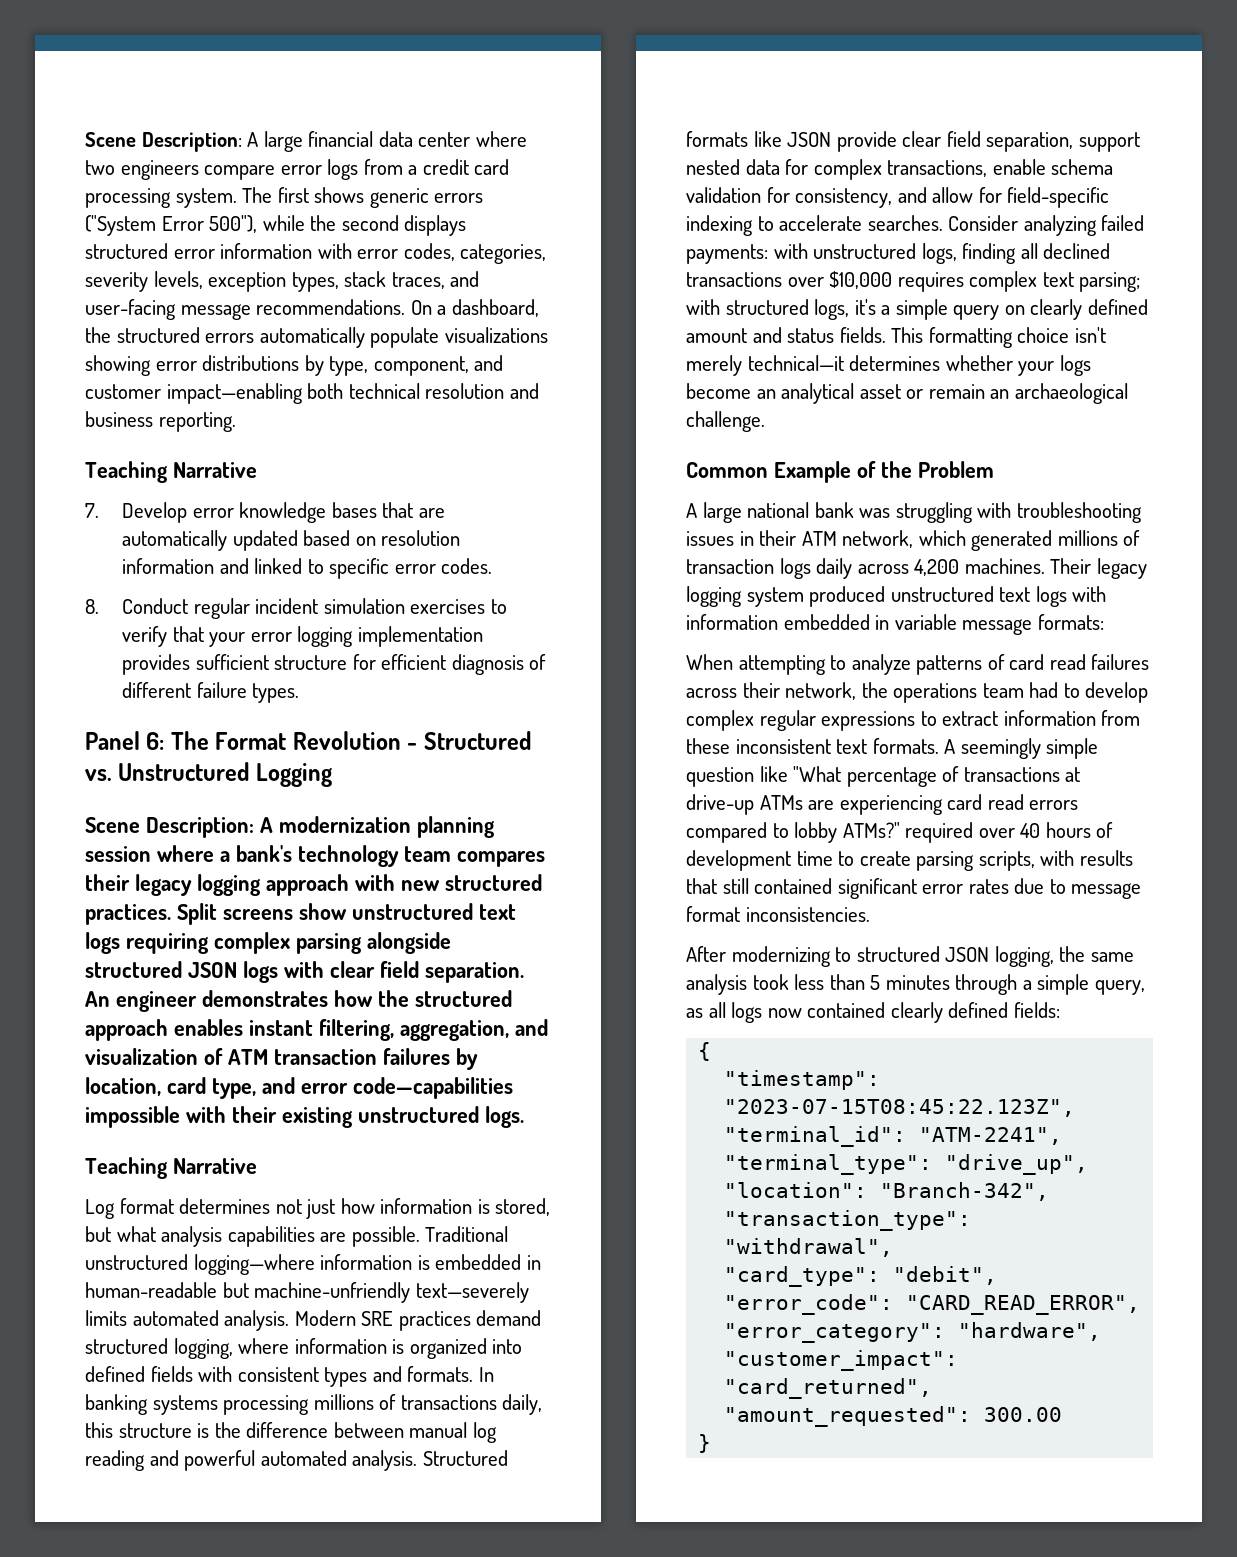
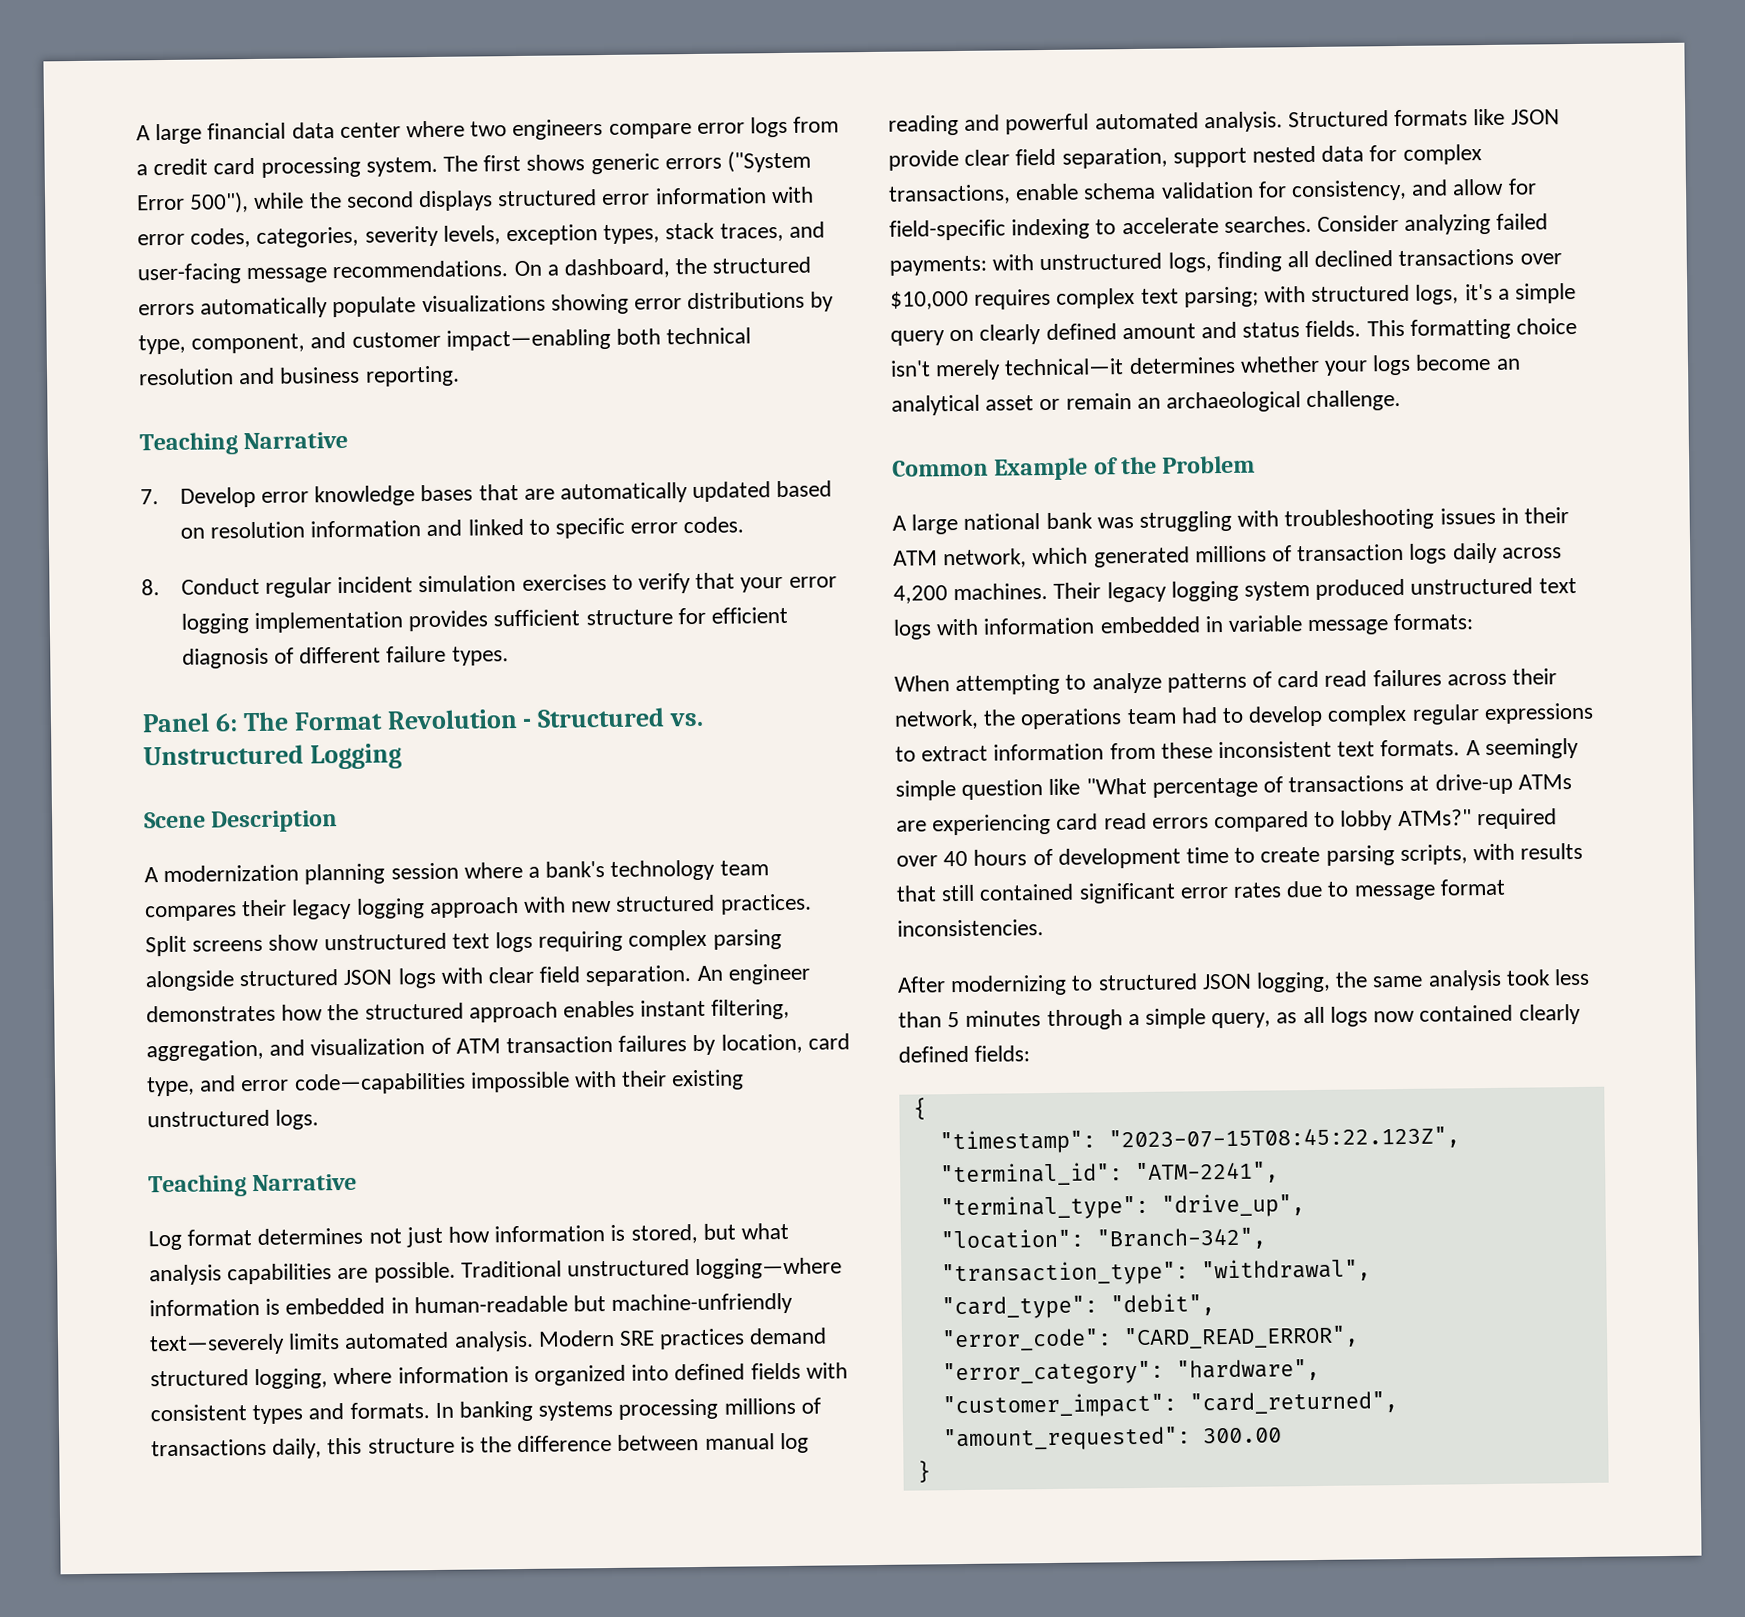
- Scene Description: A large financial data center where two engineers compare error logs from a credit card processing system.
+ A large financial data center where two engineers compare error logs from a credit card processing system.
- Scene Description: A modernization planning session where a bank's technology team compares their legacy logging approach with new structured practices.
+ Scene Description
+ A modernization planning session where a bank's technology team compares their legacy logging approach with new structured practices.

